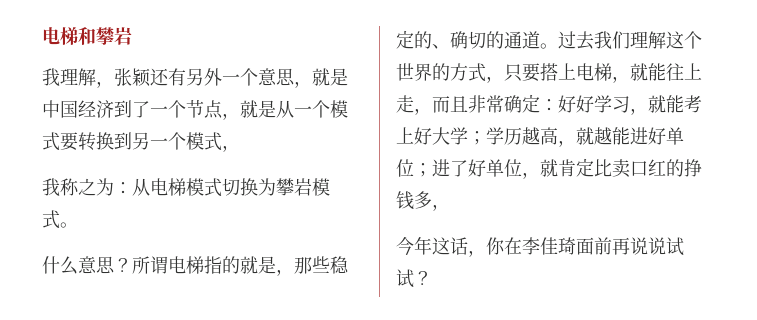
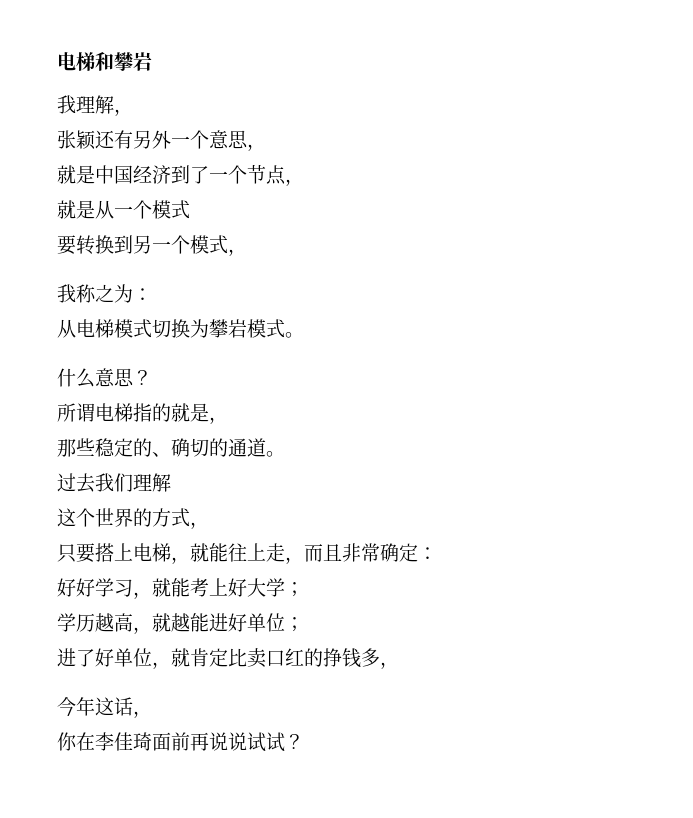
- 我理解，张颖还有另外一个意思，就是中国经济到了一个节点，就是从一个模式要转换到另一个模式，
+ 我理解，
+ 张颖还有另外一个意思，
+ 就是中国经济到了一个节点，
+ 就是从一个模式
+ 要转换到另一个模式，
- 我称之为：从电梯模式切换为攀岩模式。
+ 我称之为：
+ 从电梯模式切换为攀岩模式。
- 什么意思？所谓电梯指的就是，那些稳定的、确切的通道。过去我们理解这个世界的方式，只要搭上电梯，就能往上走，而且非常确定：好好学习，就能考上好大学；学历越高，就越能进好单位；进了好单位，就肯定比卖口红的挣钱多，
+ 什么意思？
+ 所谓电梯指的就是，
+ 那些稳定的、确切的通道。
+ 过去我们理解
+ 这个世界的方式，
+ 只要搭上电梯，就能往上走，而且非常确定：
+ 好好学习，就能考上好大学；
+ 学历越高，就越能进好单位；
+ 进了好单位，就肯定比卖口红的挣钱多，
- 今年这话，你在李佳琦面前再说说试试？
+ 今年这话，
+ 你在李佳琦面前再说说试试？

